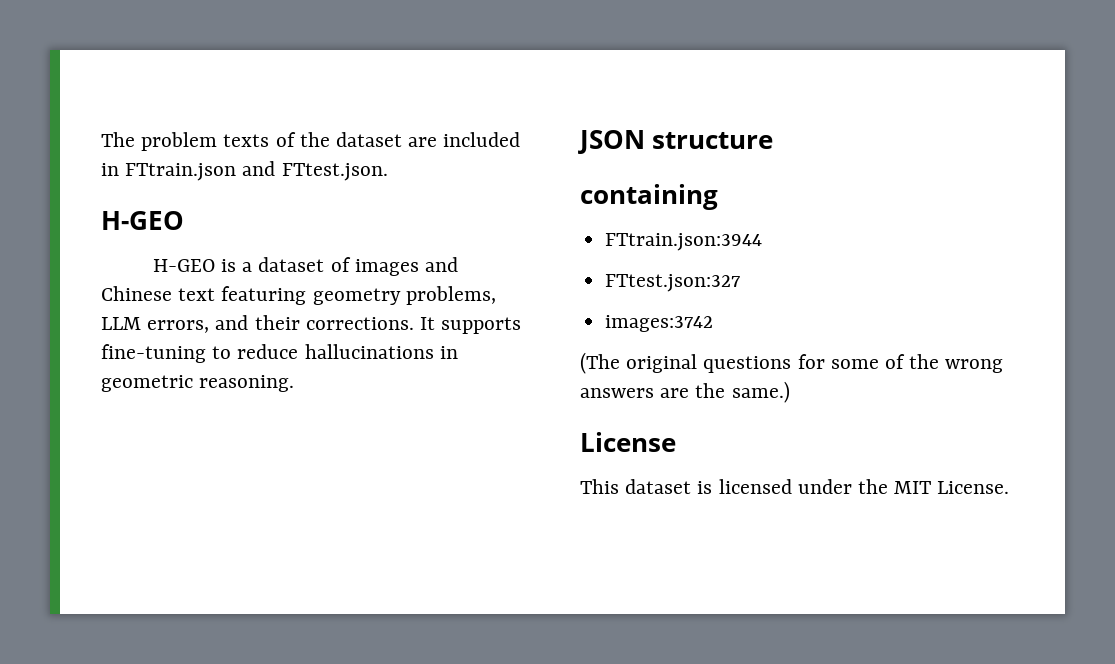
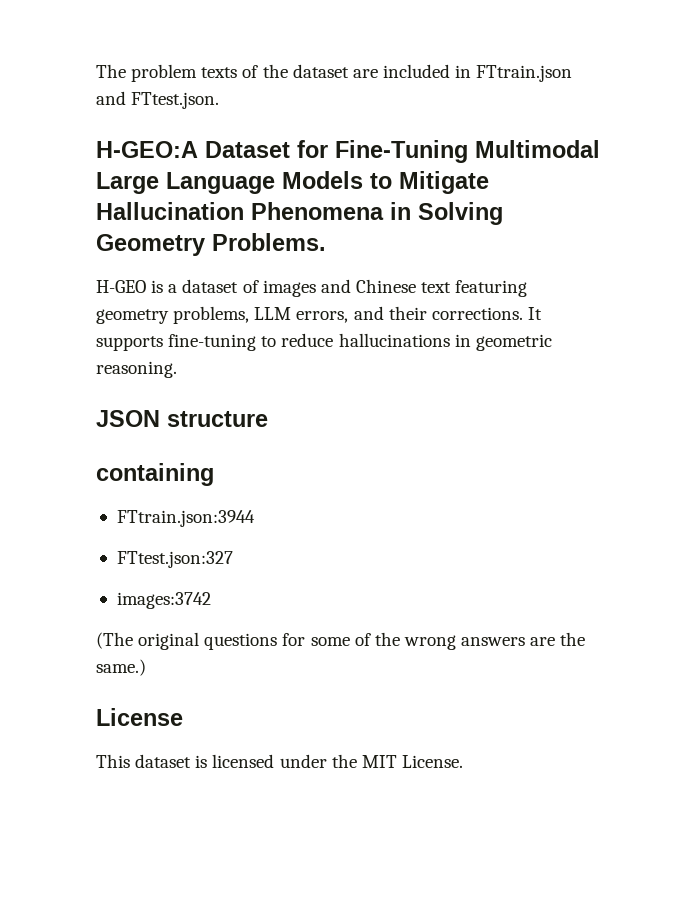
  The problem texts of the dataset are included in FTtrain.json and FTtest.json.
- H-GEO
+ H-GEO:A Dataset for Fine-Tuning Multimodal Large Language Models to Mitigate Hallucination Phenomena in Solving Geometry Problems.

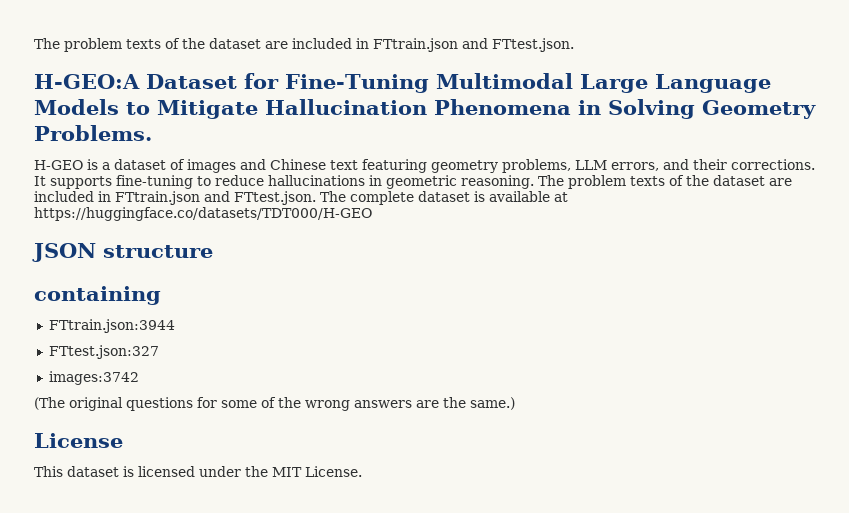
+ The problem texts of the dataset are included in FTtrain.json and FTtest.json. The complete dataset is available at https://huggingface.co/datasets/TDT000/H-GEO

